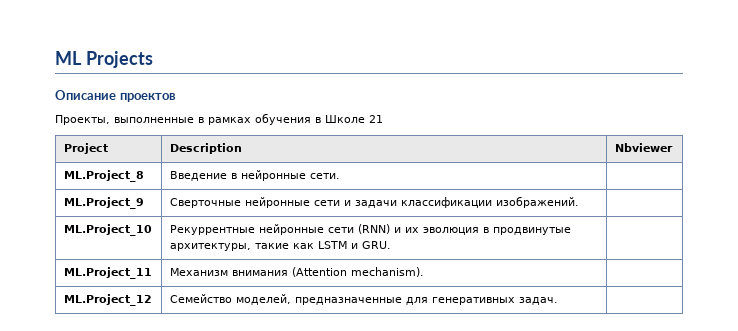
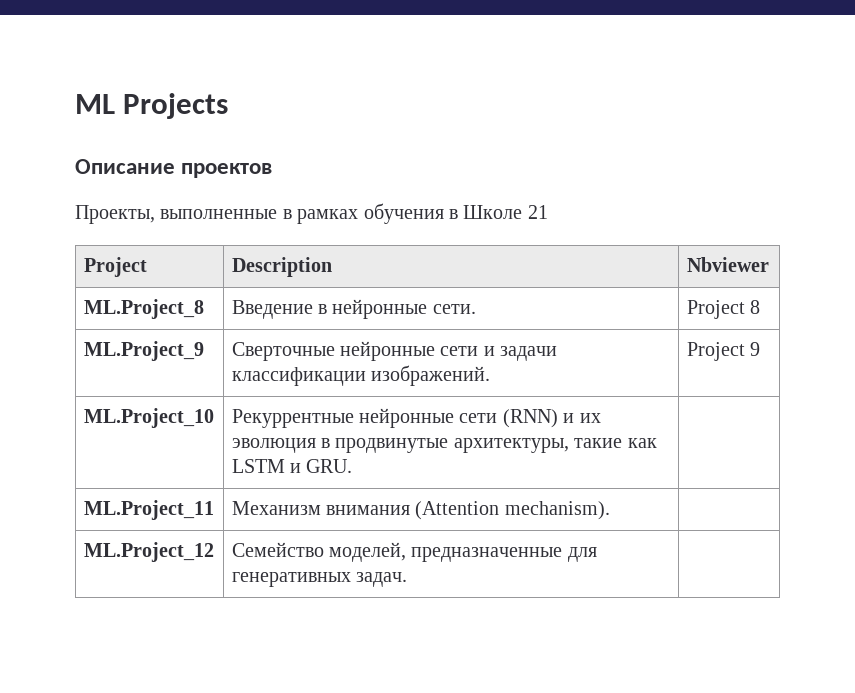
- ML.Project_8 | Введение в нейронные сети. |
+ ML.Project_8 | Введение в нейронные сети. | Project 8
- ML.Project_9 | Сверточные нейронные сети и задачи классификации изображений. |
+ ML.Project_9 | Сверточные нейронные сети и задачи классификации изображений. | Project 9

